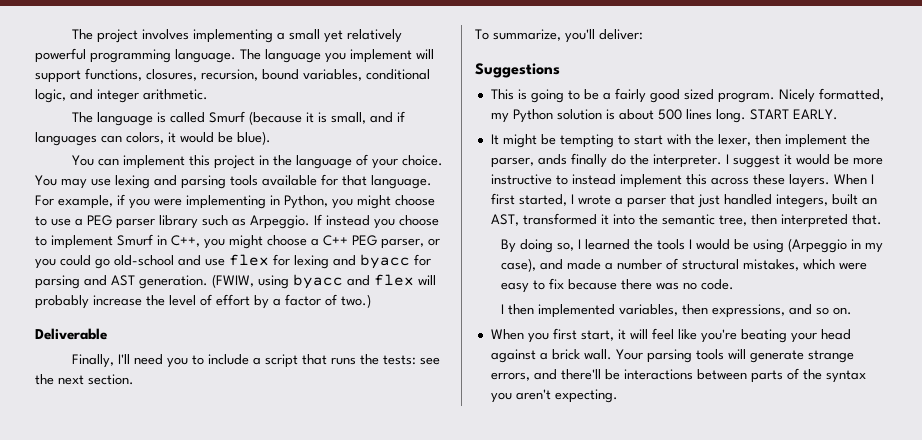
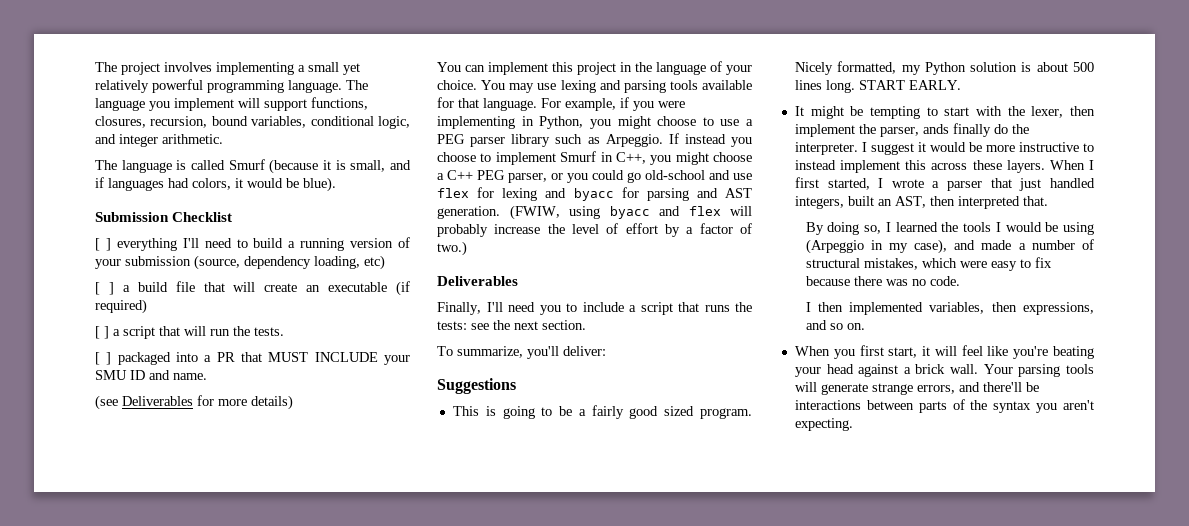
- The language is called Smurf (because it is small, and if languages can colors, it would be blue).
+ The language is called Smurf (because it is small, and if languages had colors, it would be blue).
+ Submission Checklist
+ [ ] everything I'll need to build a running version of your submission (source, dependency loading, etc)
+ [ ] a build file that will create an executable (if required)
+ [ ] a script that will run the tests.
+ [ ] packaged into a PR that MUST INCLUDE your SMU ID and name.
+ (see Deliverables for more details)
  (FWIW, using byacc and flex will probably increase the level of effort by a factor of two.)
- Deliverable
+ Deliverables
- When I first started, I wrote a parser that just handled integers, built an AST, transformed it into the semantic tree, then interpreted that.
+ When I first started, I wrote a parser that just handled integers, built an AST, then interpreted that.

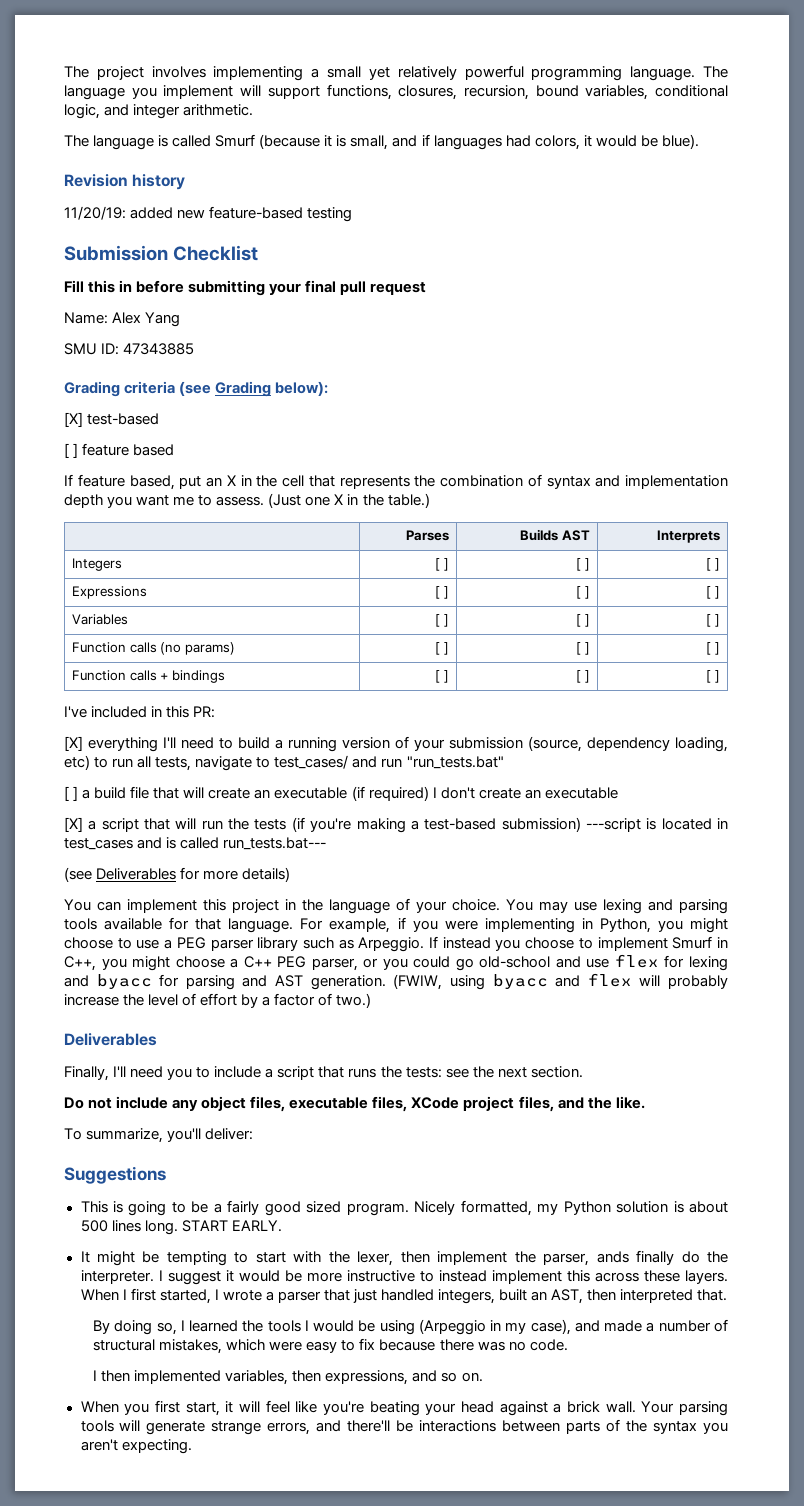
+ Revision history
+ 11/20/19: added new feature-based testing
  Submission Checklist
- [ ] everything I'll need to build a running version of your submission (source, dependency loading, etc)
+ Fill this in before submitting your final pull request
+ Name: Alex Yang
+ SMU ID: 47343885
+ Grading criteria (see Grading below):
+ [X] test-based
+ [ ] feature based
+ If feature based, put an X in the cell that represents the combination of syntax and implementation depth you want me to assess. (Just one X in the table.)
+ | Parses | Builds AST | Interprets
+ Integers | [ ] | [ ] | [ ]
+ Expressions | [ ] | [ ] | [ ]
+ Variables | [ ] | [ ] | [ ]
+ Function calls (no params) | [ ] | [ ] | [ ]
+ Function calls + bindings | [ ] | [ ] | [ ]
+ I've included in this PR:
+ [X] everything I'll need to build a running version of your submission (source, dependency loading, etc) to run all tests, navigate to test_cases/ and run "run_tests.bat"
- [ ] a build file that will create an executable (if required)
- [ ] a script that will run the tests.
- [ ] packaged into a PR that MUST INCLUDE your SMU ID and name.
+ [ ] a build file that will create an executable (if required) I don't create an executable
+ [X] a script that will run the tests (if you're making a test-based submission) ---script is located in test_cases and is called run_tests.bat---
+ Do not include any object files, executable files, XCode project files, and the like.

